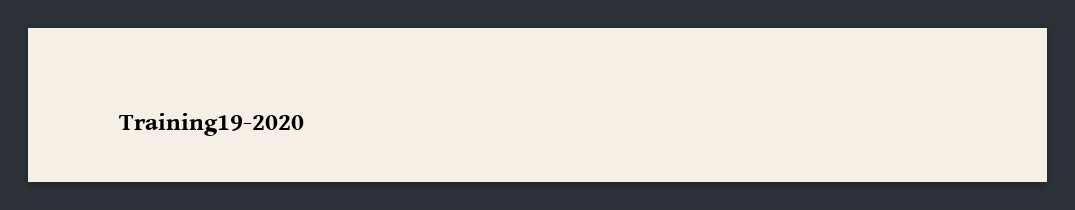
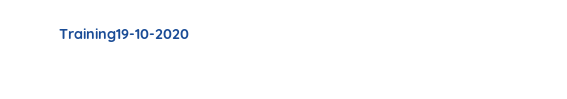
- Training19-2020
+ Training19-10-2020

